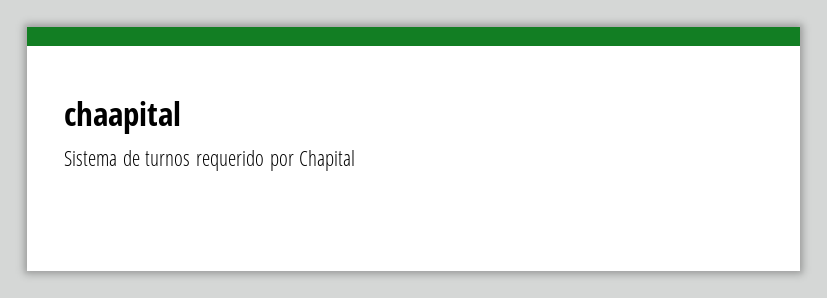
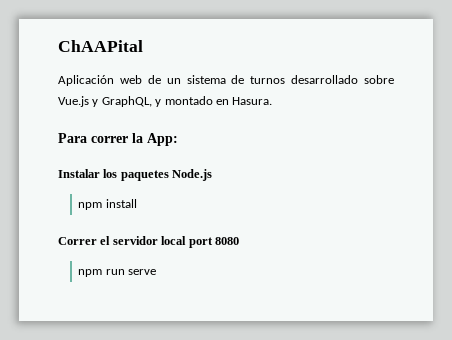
- chaapital
- Sistema de turnos requerido por Chapital
+ ChAAPital
+ Aplicación web de un sistema de turnos desarrollado sobre Vue.js y GraphQL, y montado en Hasura.
+ Para correr la App:
+ Instalar los paquetes Node.js
+ npm install
+ Correr el servidor local port 8080
+ npm run serve

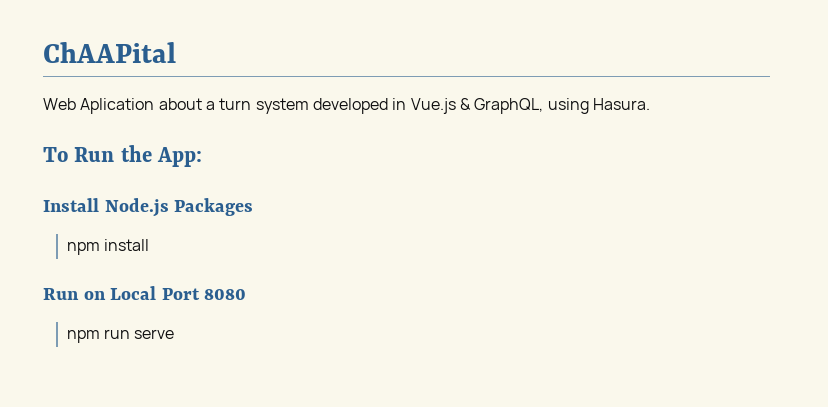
- Aplicación web de un sistema de turnos desarrollado sobre Vue.js y GraphQL, y montado en Hasura.
- Para correr la App:
- Instalar los paquetes Node.js
+ Web Aplication about a turn system developed in Vue.js & GraphQL, using Hasura.
+ To Run the App:
+ Install Node.js Packages
- Correr el servidor local port 8080
+ Run on Local Port 8080

